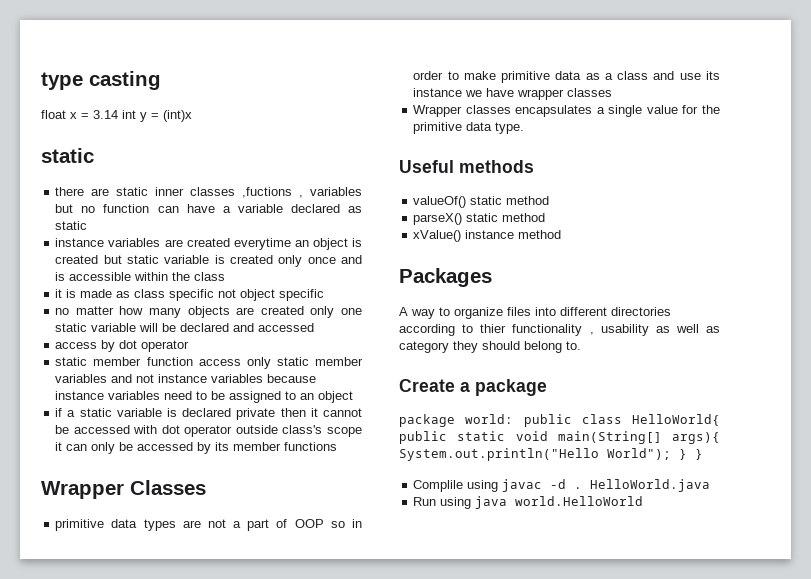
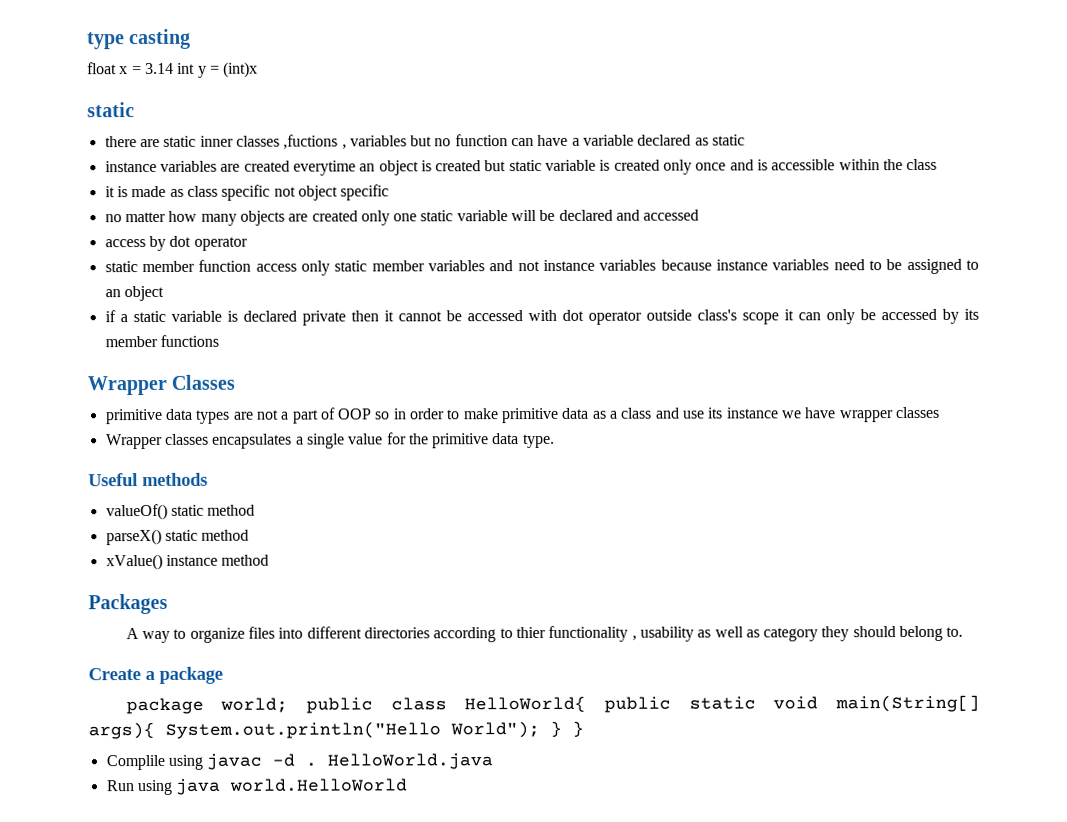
- package world: public class HelloWorld{ public static void main(String[] args){ System.out.println("Hello World"); } }
+ package world; public class HelloWorld{ public static void main(String[] args){ System.out.println("Hello World"); } }

